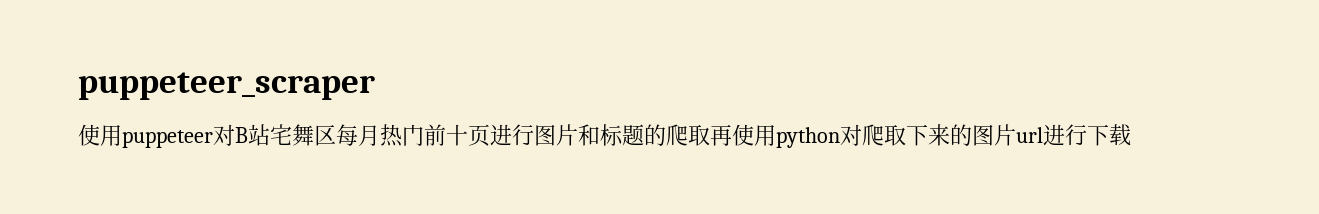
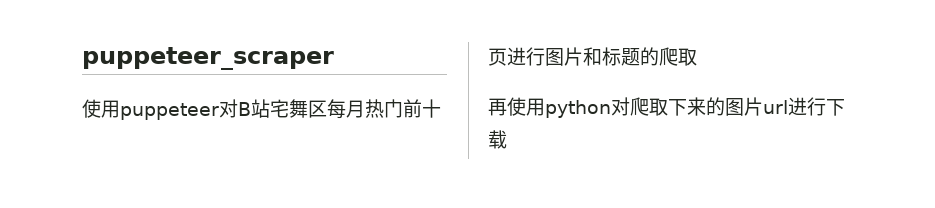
- 使用puppeteer对B站宅舞区每月热门前十页进行图片和标题的爬取再使用python对爬取下来的图片url进行下载
+ 使用puppeteer对B站宅舞区每月热门前十页进行图片和标题的爬取
+ 再使用python对爬取下来的图片url进行下载

